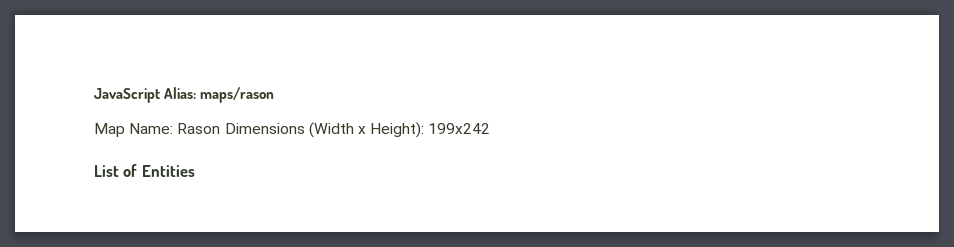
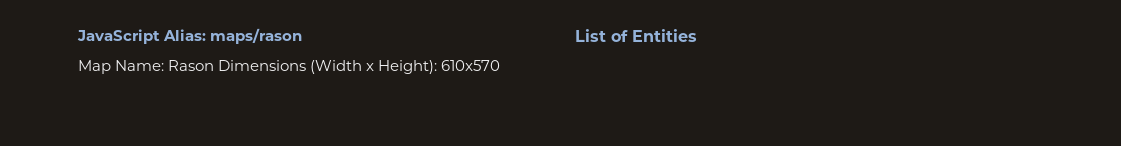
- Map Name: Rason Dimensions (Width x Height): 199x242
+ Map Name: Rason Dimensions (Width x Height): 610x570

